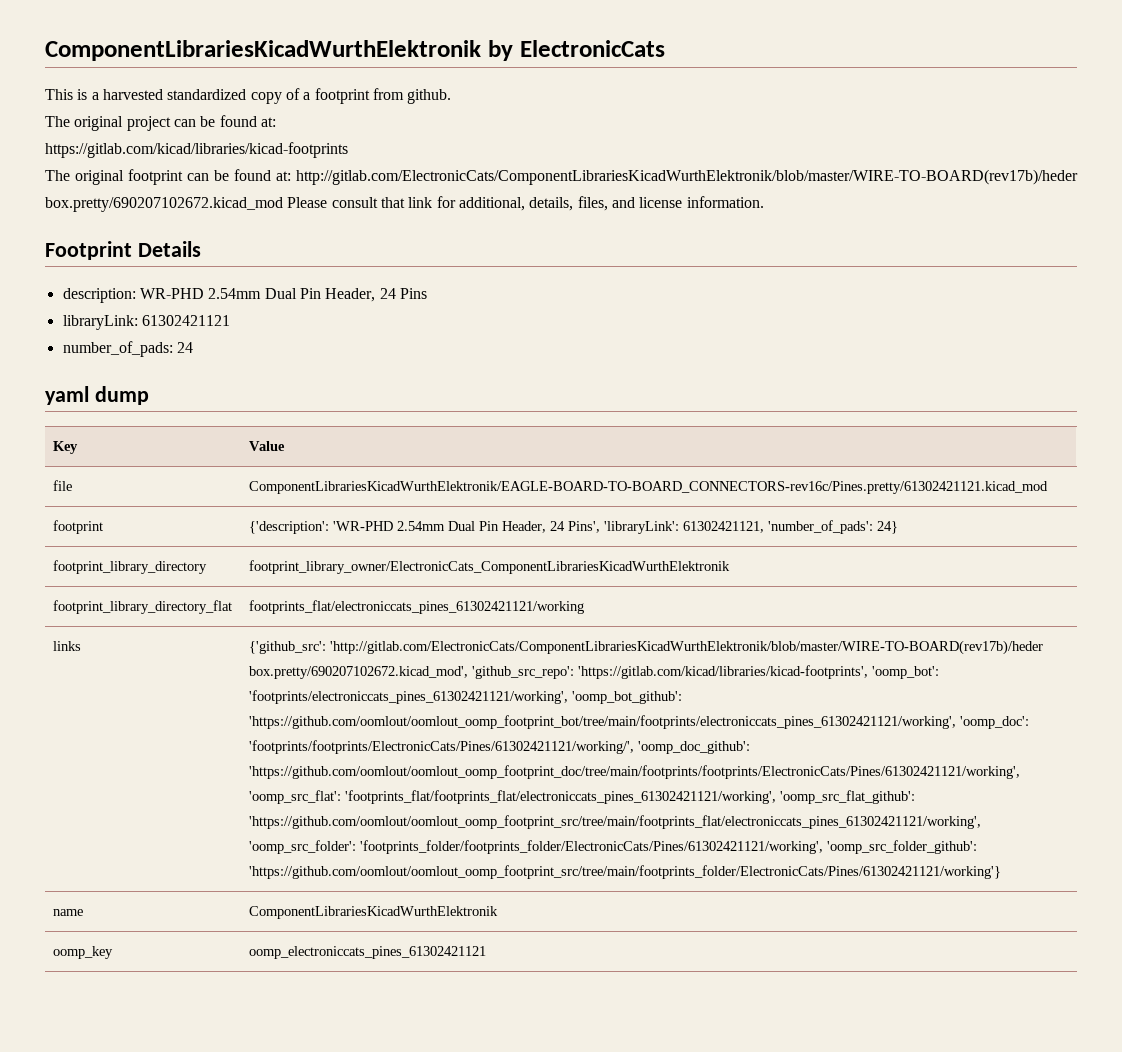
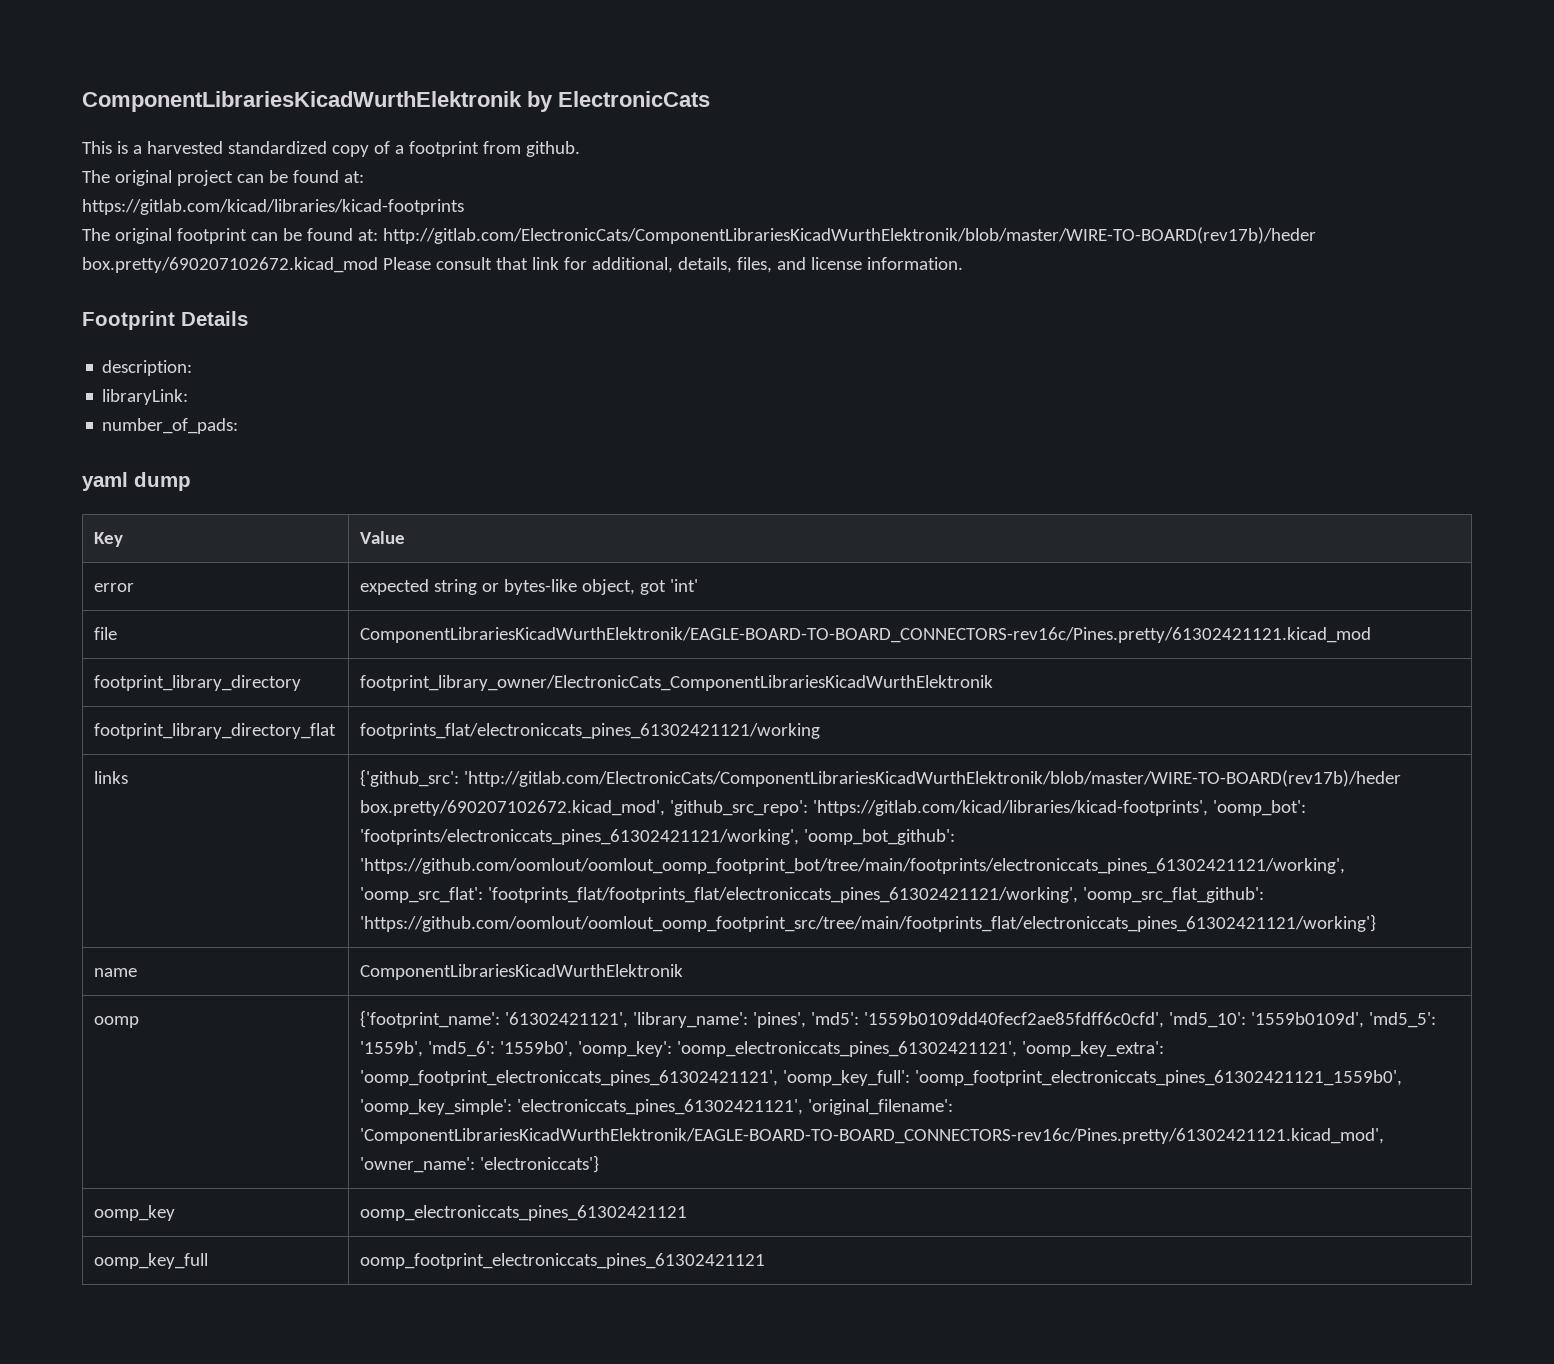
- description: WR-PHD 2.54mm Dual Pin Header, 24 Pins
+ description:
- libraryLink: 61302421121
+ libraryLink:
- number_of_pads: 24
+ number_of_pads:
+ error | expected string or bytes-like object, got 'int'
  file | ComponentLibrariesKicadWurthElektronik/EAGLE-BOARD-TO-BOARD_CONNECTORS-rev16c/Pines.pretty/61302421121.kicad_mod
- footprint | {'description': 'WR-PHD 2.54mm Dual Pin Header, 24 Pins', 'libraryLink': 61302421121, 'number_of_pads': 24}
- links | {'github_src': 'http://gitlab.com/ElectronicCats/ComponentLibrariesKicadWurthElektronik/blob/master/WIRE-TO-BOARD(rev17b)/heder box.pretty/690207102672.kicad_mod', 'github_src_repo': 'https://gitlab.com/kicad/libraries/kicad-footprints', 'oomp_bot': 'footprints/electroniccats_pines_61302421121/working', 'oomp_bot_github': 'https://github.com/oomlout/oomlout_oomp_footprint_bot/tree/main/footprints/electroniccats_pines_61302421121/working', 'oomp_doc': 'footprints/footprints/ElectronicCats/Pines/61302421121/working/', 'oomp_doc_github': 'https://github.com/oomlout/oomlout_oomp_footprint_doc/tree/main/footprints/footprints/ElectronicCats/Pines/61302421121/working', 'oomp_src_flat': 'footprints_flat/footprints_flat/electroniccats_pines_61302421121/working', 'oomp_src_flat_github': 'https://github.com/oomlout/oomlout_oomp_footprint_src/tree/main/footprints_flat/electroniccats_pines_61302421121/working', 'oomp_src_folder': 'footprints_folder/footprints_folder/ElectronicCats/Pines/61302421121/working', 'oomp_src_folder_github': 'https://github.com/oomlout/oomlout_oomp_footprint_src/tree/main/footprints_folder/ElectronicCats/Pines/61302421121/working'}
+ links | {'github_src': 'http://gitlab.com/ElectronicCats/ComponentLibrariesKicadWurthElektronik/blob/master/WIRE-TO-BOARD(rev17b)/heder box.pretty/690207102672.kicad_mod', 'github_src_repo': 'https://gitlab.com/kicad/libraries/kicad-footprints', 'oomp_bot': 'footprints/electroniccats_pines_61302421121/working', 'oomp_bot_github': 'https://github.com/oomlout/oomlout_oomp_footprint_bot/tree/main/footprints/electroniccats_pines_61302421121/working', 'oomp_src_flat': 'footprints_flat/footprints_flat/electroniccats_pines_61302421121/working', 'oomp_src_flat_github': 'https://github.com/oomlout/oomlout_oomp_footprint_src/tree/main/footprints_flat/electroniccats_pines_61302421121/working'}
  name | ComponentLibrariesKicadWurthElektronik
+ oomp | {'footprint_name': '61302421121', 'library_name': 'pines', 'md5': '1559b0109dd40fecf2ae85fdff6c0cfd', 'md5_10': '1559b0109d', 'md5_5': '1559b', 'md5_6': '1559b0', 'oomp_key': 'oomp_electroniccats_pines_61302421121', 'oomp_key_extra': 'oomp_footprint_electroniccats_pines_61302421121', 'oomp_key_full': 'oomp_footprint_electroniccats_pines_61302421121_1559b0', 'oomp_key_simple': 'electroniccats_pines_61302421121', 'original_filename': 'ComponentLibrariesKicadWurthElektronik/EAGLE-BOARD-TO-BOARD_CONNECTORS-rev16c/Pines.pretty/61302421121.kicad_mod', 'owner_name': 'electroniccats'}
+ oomp_key_full | oomp_footprint_electroniccats_pines_61302421121

